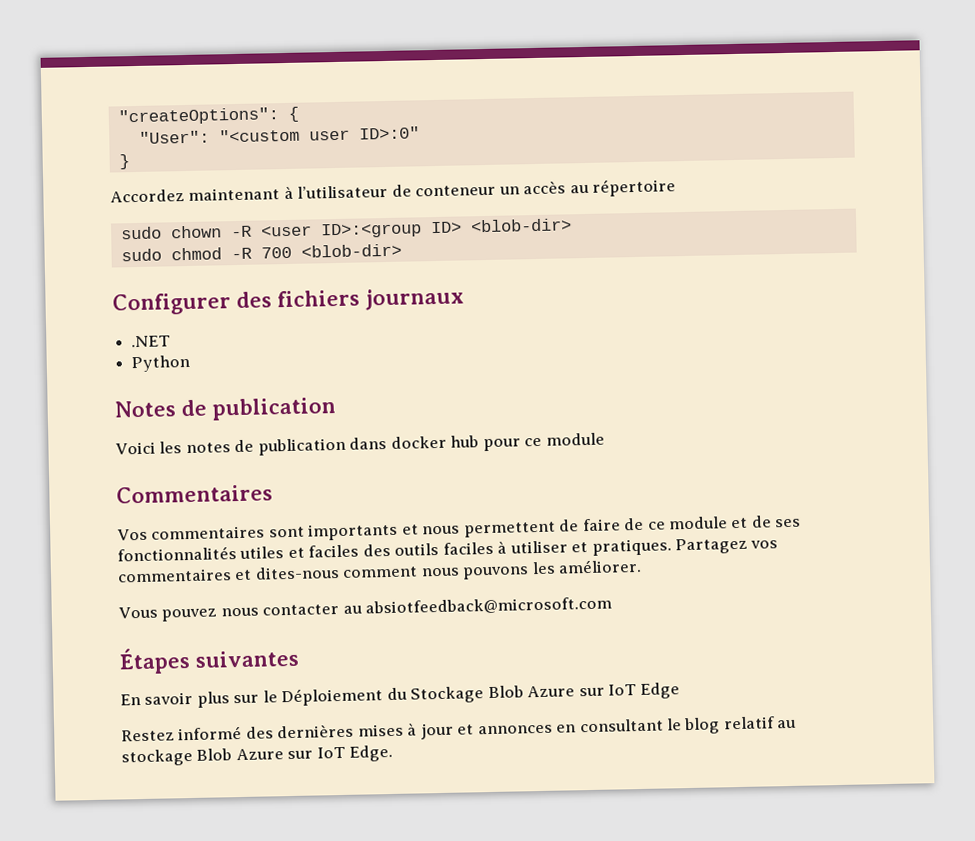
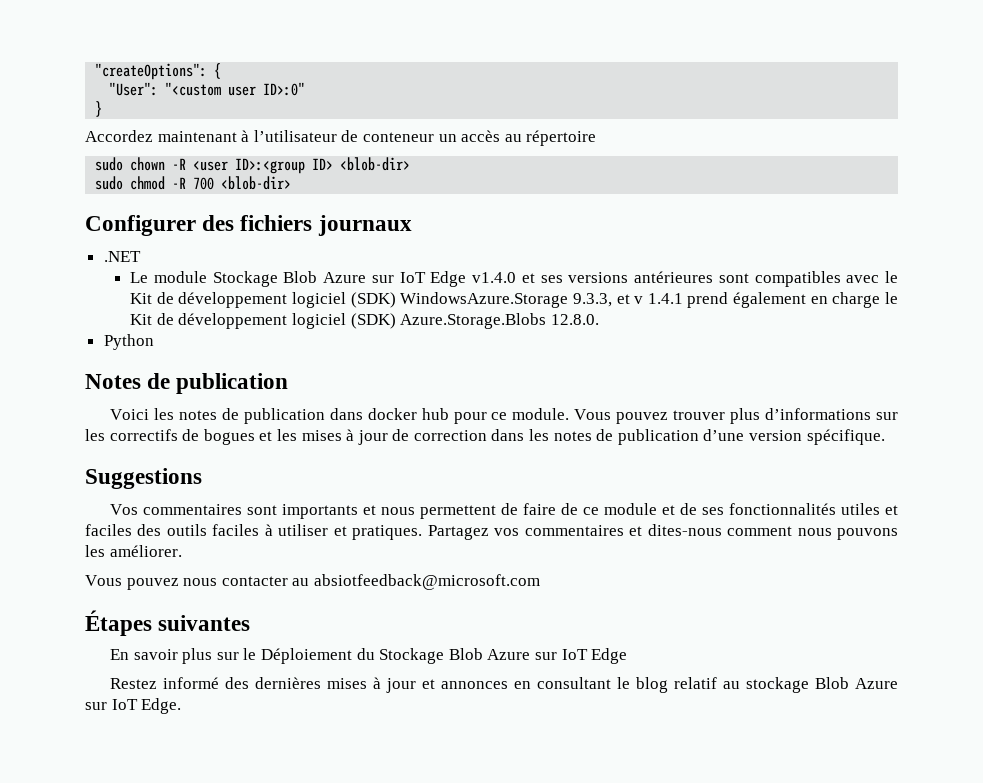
+ Le module Stockage Blob Azure sur IoT Edge v1.4.0 et ses versions antérieures sont compatibles avec le Kit de développement logiciel (SDK) WindowsAzure.Storage 9.3.3, et v 1.4.1 prend également en charge le Kit de développement logiciel (SDK) Azure.Storage.Blobs 12.8.0.
- Voici les notes de publication dans docker hub pour ce module
- Commentaires
+ Voici les notes de publication dans docker hub pour ce module. Vous pouvez trouver plus d’informations sur les correctifs de bogues et les mises à jour de correction dans les notes de publication d’une version spécifique.
+ Suggestions

